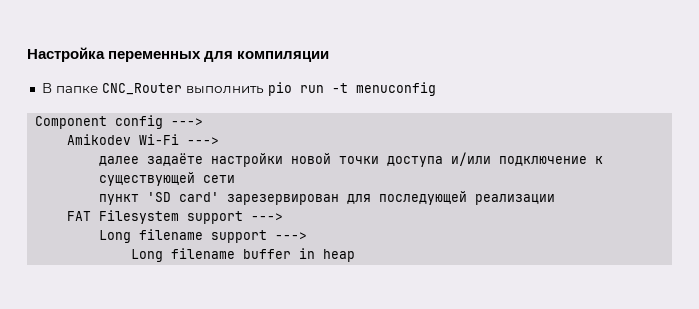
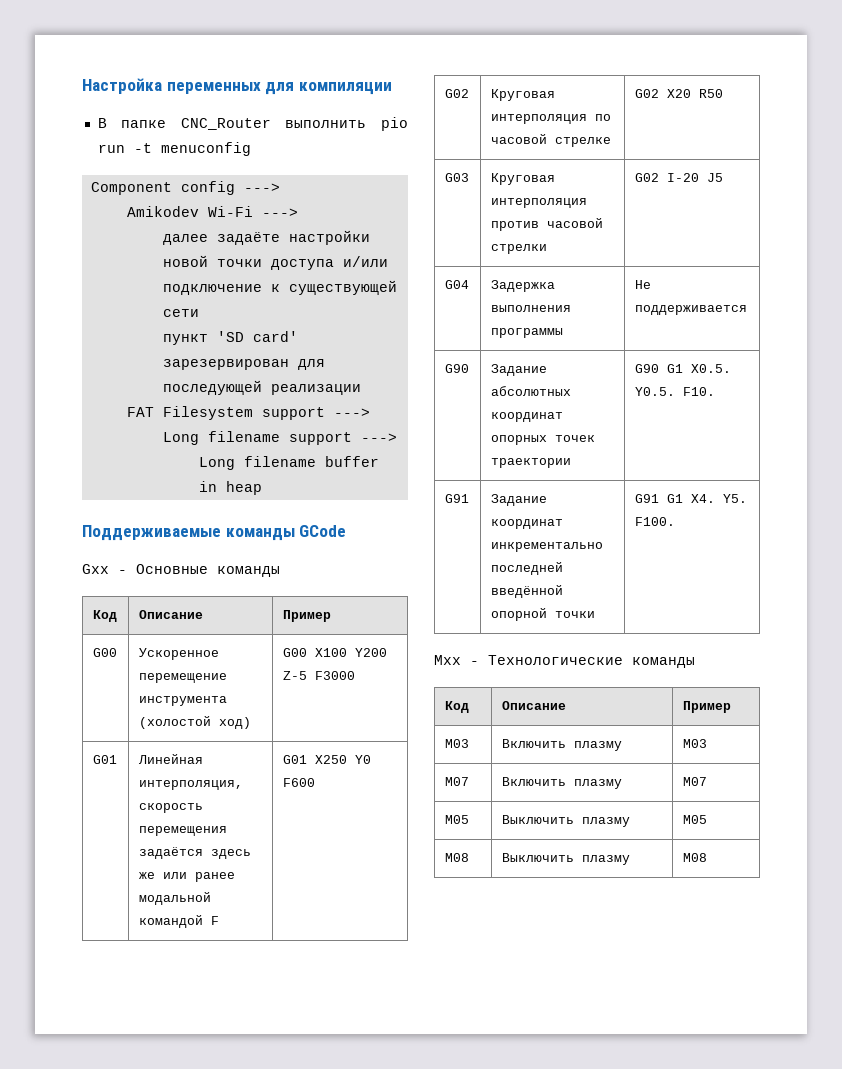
+ Поддерживаемые команды GCode
+ Gxx - Основные команды
+ Код | Описание | Пример
+ G00 | Ускоренное перемещение инструмента (холостой ход) | G00 X100 Y200 Z-5 F3000
+ G01 | Линейная интерполяция, скорость перемещения задаётся здесь же или ранее модальной командой F | G01 X250 Y0 F600
+ G02 | Круговая интерполяция по часовой стрелке | G02 X20 R50
+ G03 | Круговая интерполяция против часовой стрелки | G02 I-20 J5
+ G04 | Задержка выполнения программы | Не поддерживается
+ G90 | Задание абсолютных координат опорных точек траектории | G90 G1 X0.5. Y0.5. F10.
+ G91 | Задание координат инкрементально последней введённой опорной точки | G91 G1 X4. Y5. F100.
+ Mxx - Технологические команды
+ Код | Описание | Пример
+ M03 | Включить плазму | M03
+ M07 | Включить плазму | M07
+ M05 | Выключить плазму | M05
+ M08 | Выключить плазму | M08

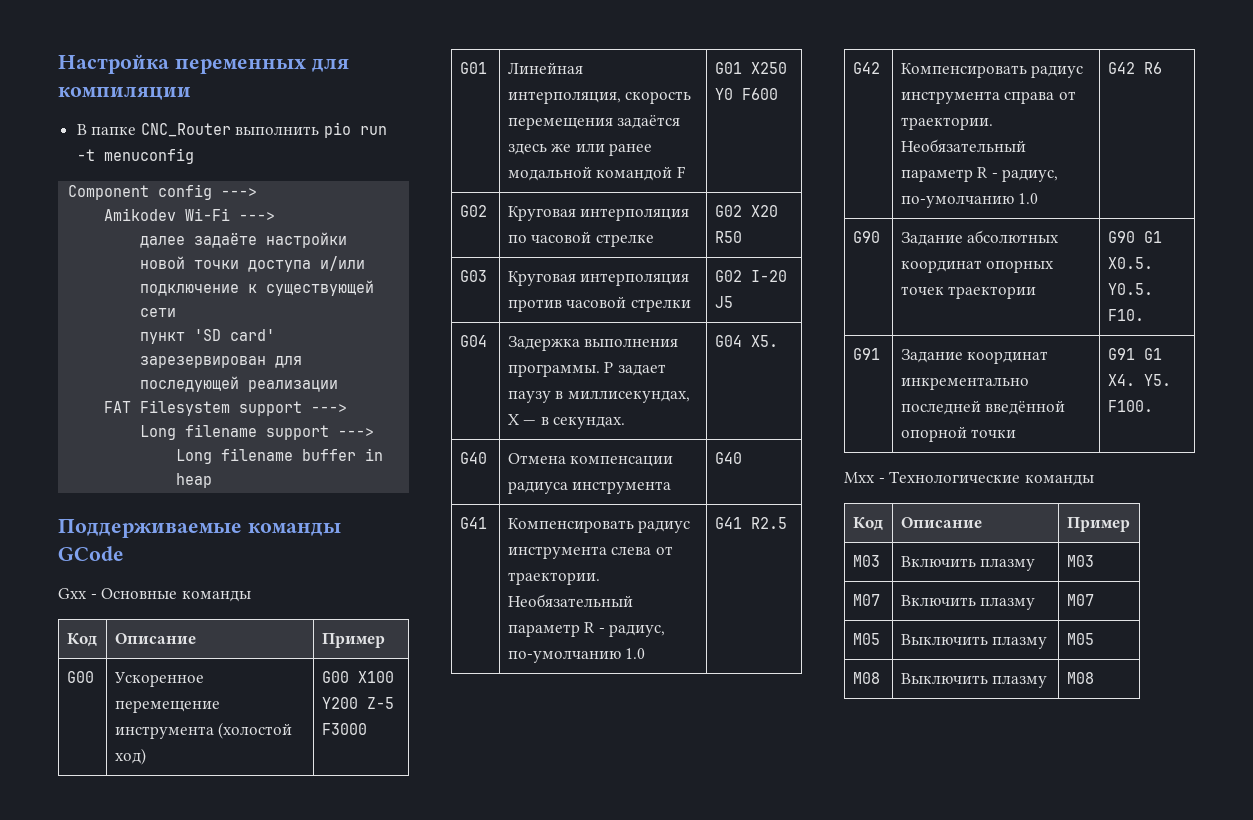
- G04 | Задержка выполнения программы | Не поддерживается
+ G04 | Задержка выполнения программы. P задает паузу в миллисекундах, X — в секундах. | G04 X5.
+ G40 | Отмена компенсации радиуса инструмента | G40
+ G41 | Компенсировать радиус инструмента слева от траектории. Необязательный параметр R - радиус, по-умолчанию 1.0 | G41 R2.5
+ G42 | Компенсировать радиус инструмента справа от траектории. Необязательный параметр R - радиус, по-умолчанию 1.0 | G42 R6

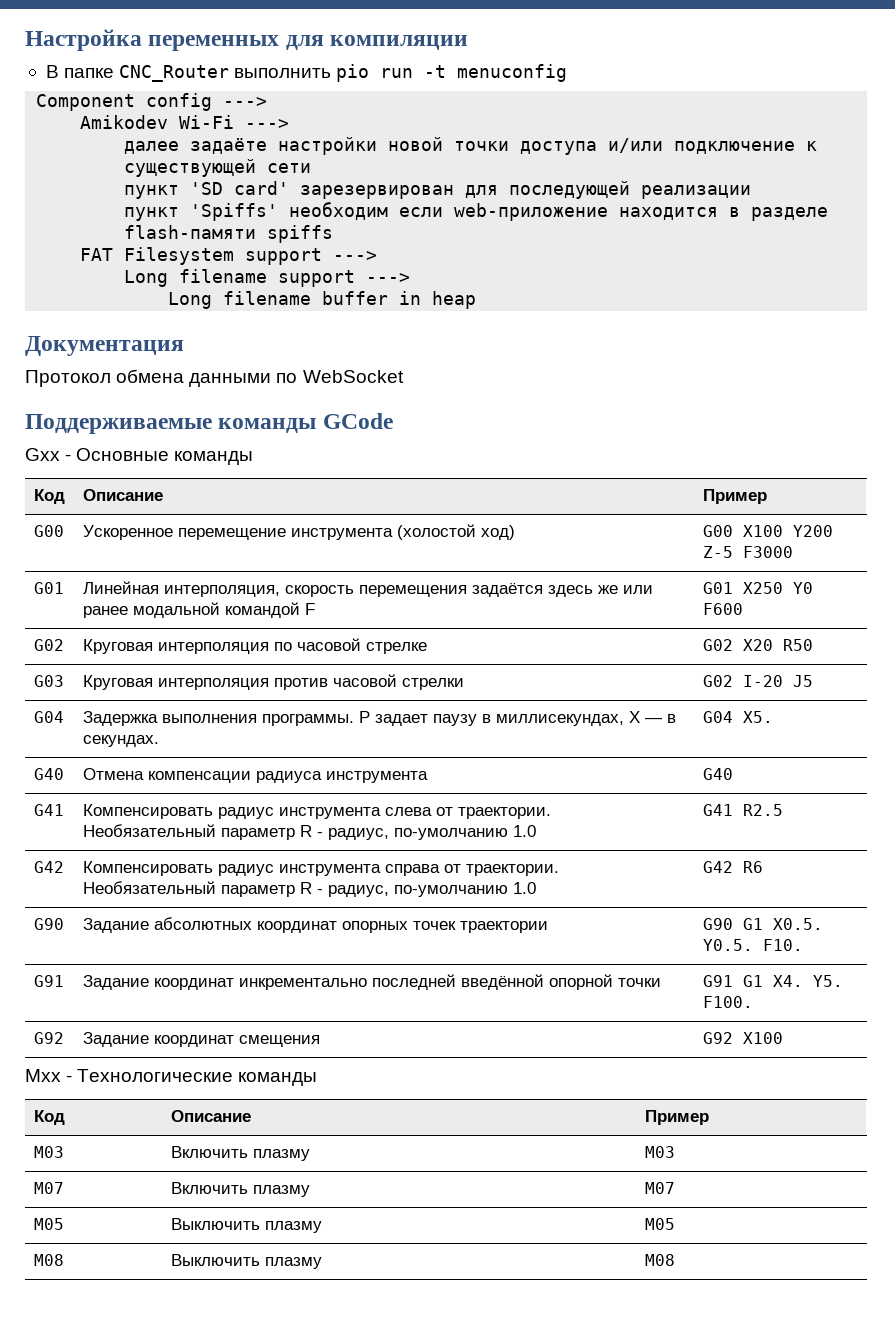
+ пункт 'Spiffs' необходим если web-приложение находится в разделе flash-памяти spiffs
+ Документация
+ Протокол обмена данными по WebSocket
+ G92 | Задание координат смещения | G92 X100

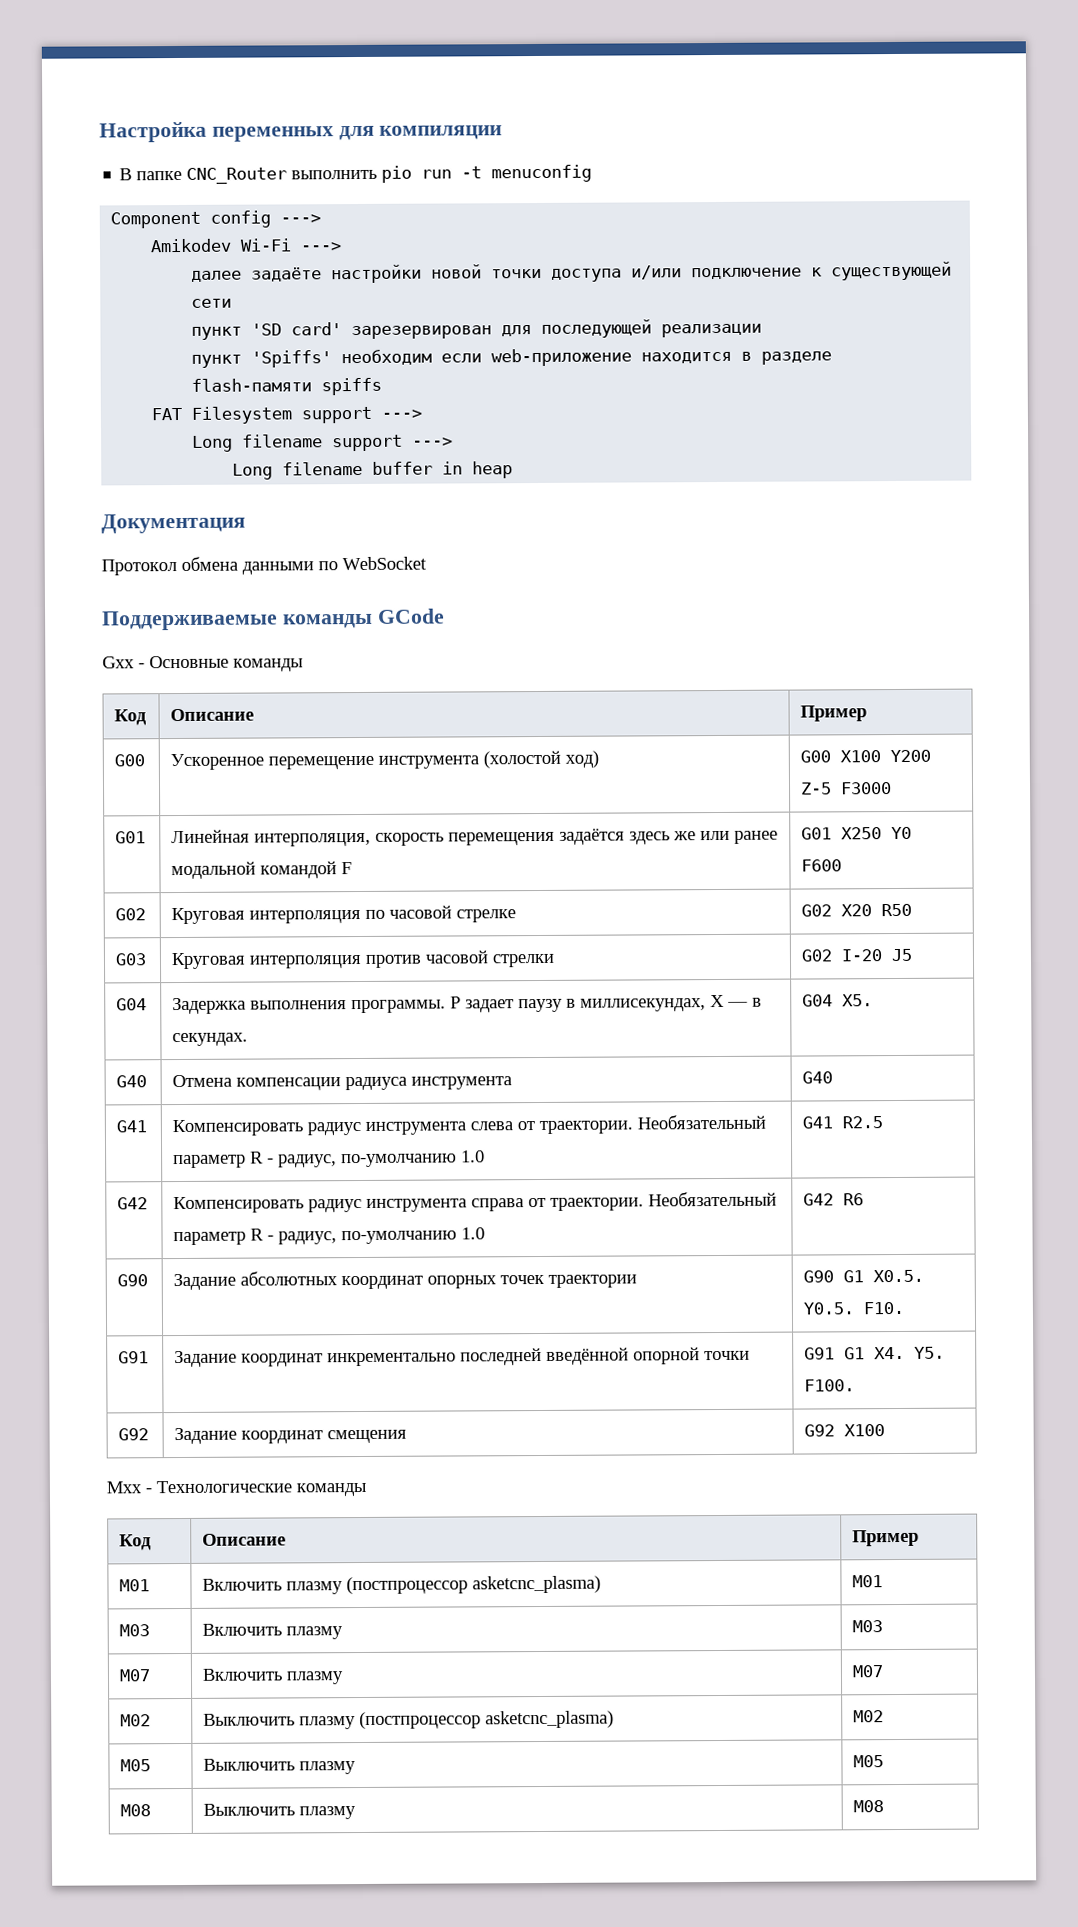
+ M01 | Включить плазму (постпроцессор asketcnc_plasma) | M01
+ M02 | Выключить плазму (постпроцессор asketcnc_plasma) | M02

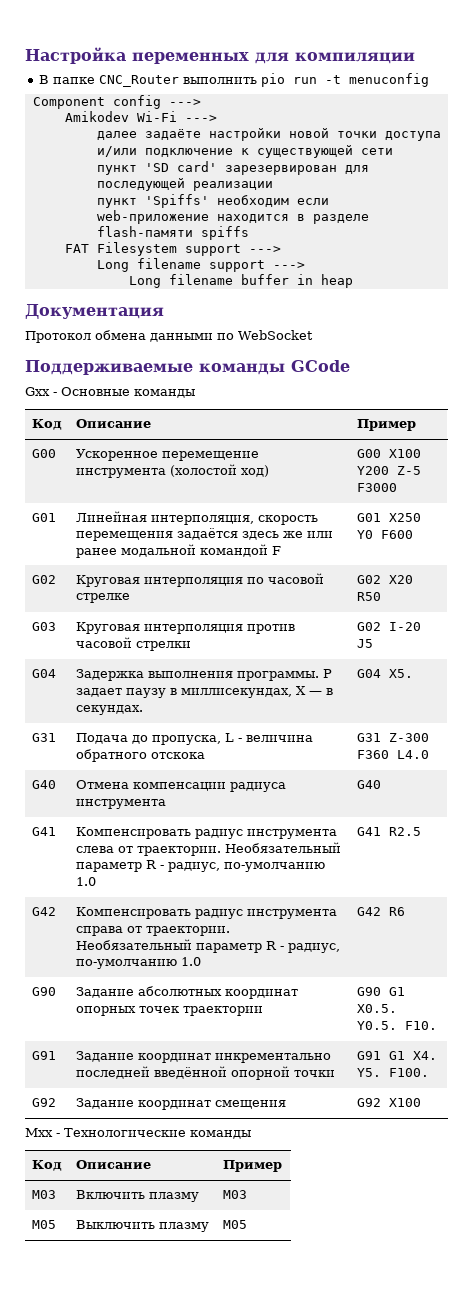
+ G31 | Подача до пропуска, L - величина обратного отскока | G31 Z-300 F360 L4.0
- M01 | Включить плазму (постпроцессор asketcnc_plasma) | M01
  M03 | Включить плазму | M03
- M07 | Включить плазму | M07
- M02 | Выключить плазму (постпроцессор asketcnc_plasma) | M02
- M08 | Выключить плазму | M08

